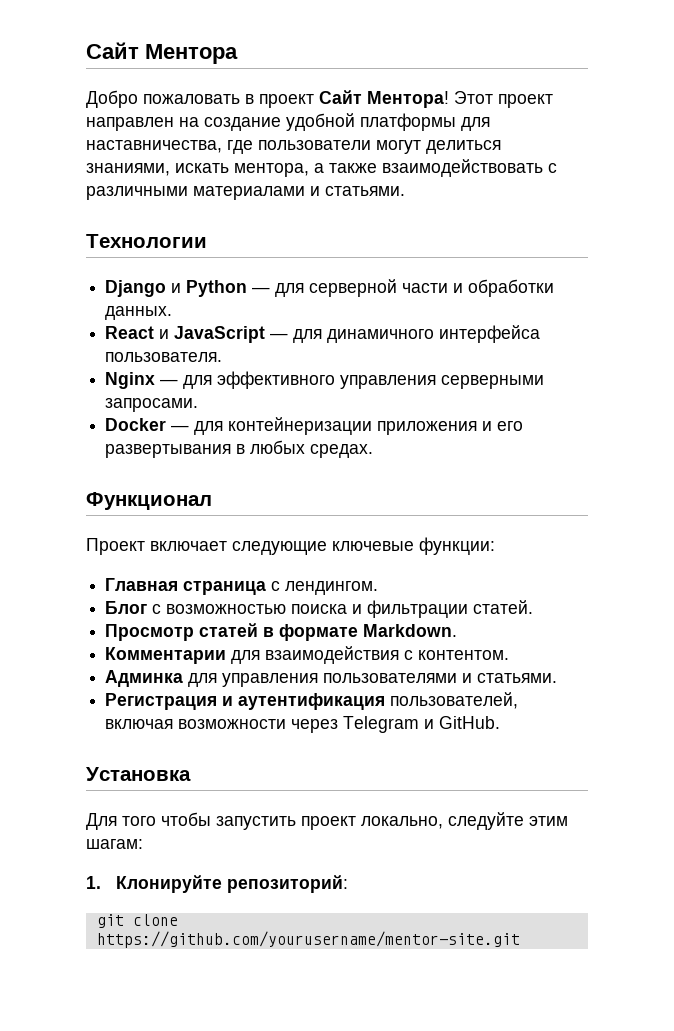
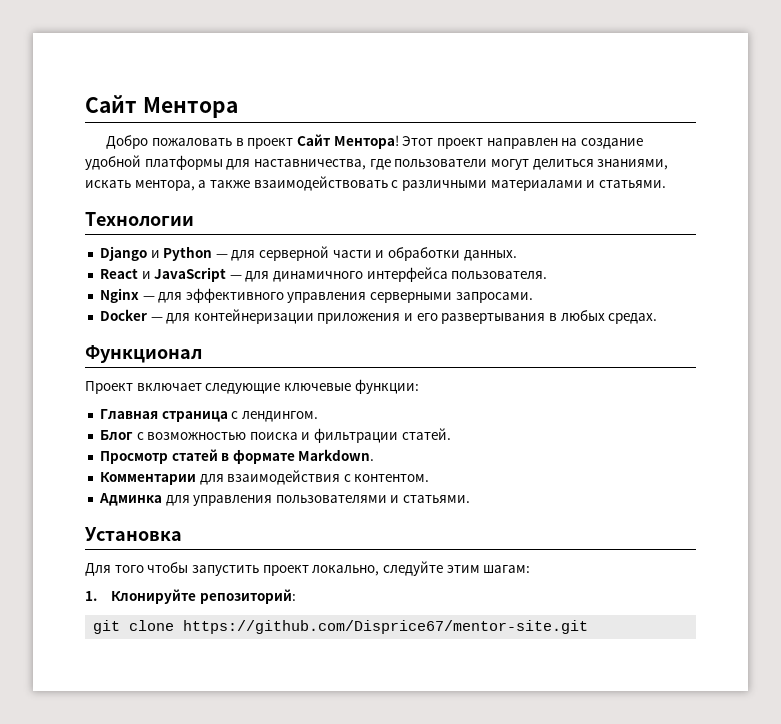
- Регистрация и аутентификация пользователей, включая возможности через Telegram и GitHub.
- git clone https://github.com/yourusername/mentor-site.git
+ git clone https://github.com/Disprice67/mentor-site.git

